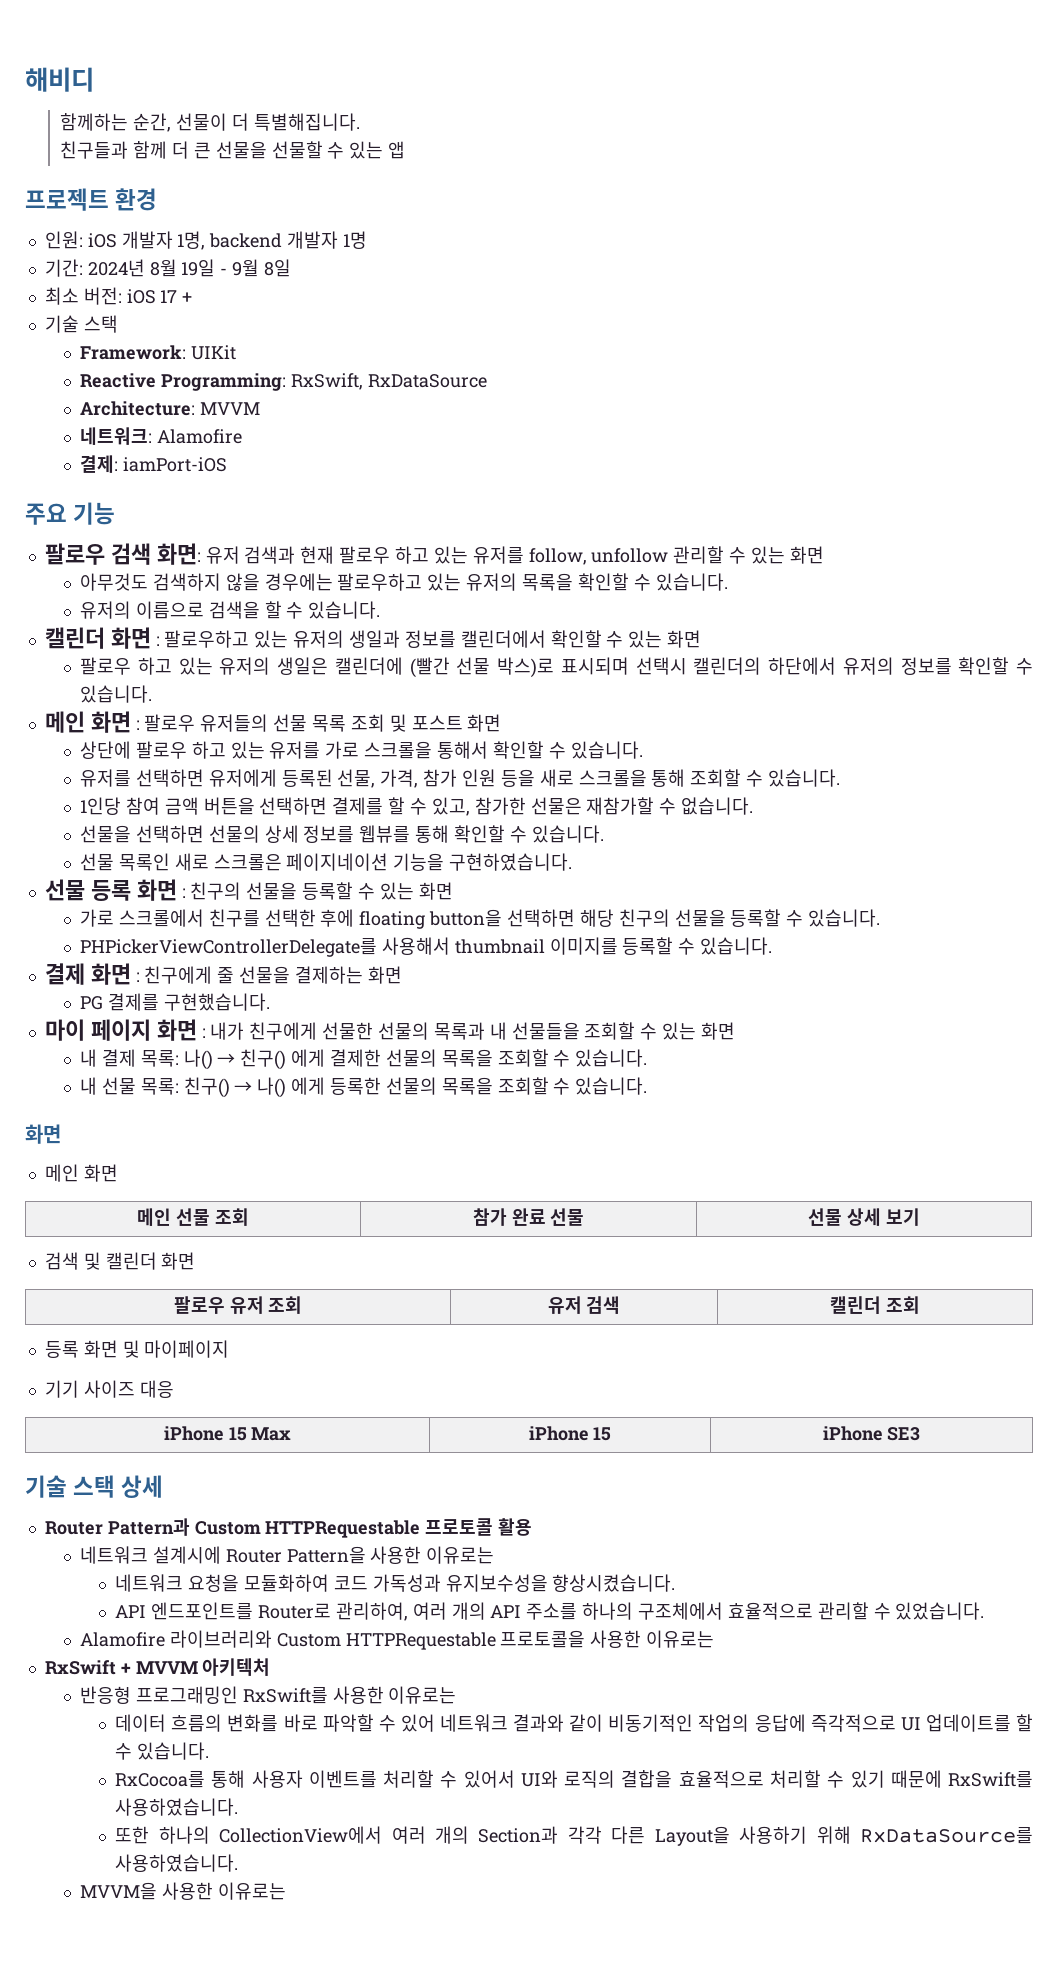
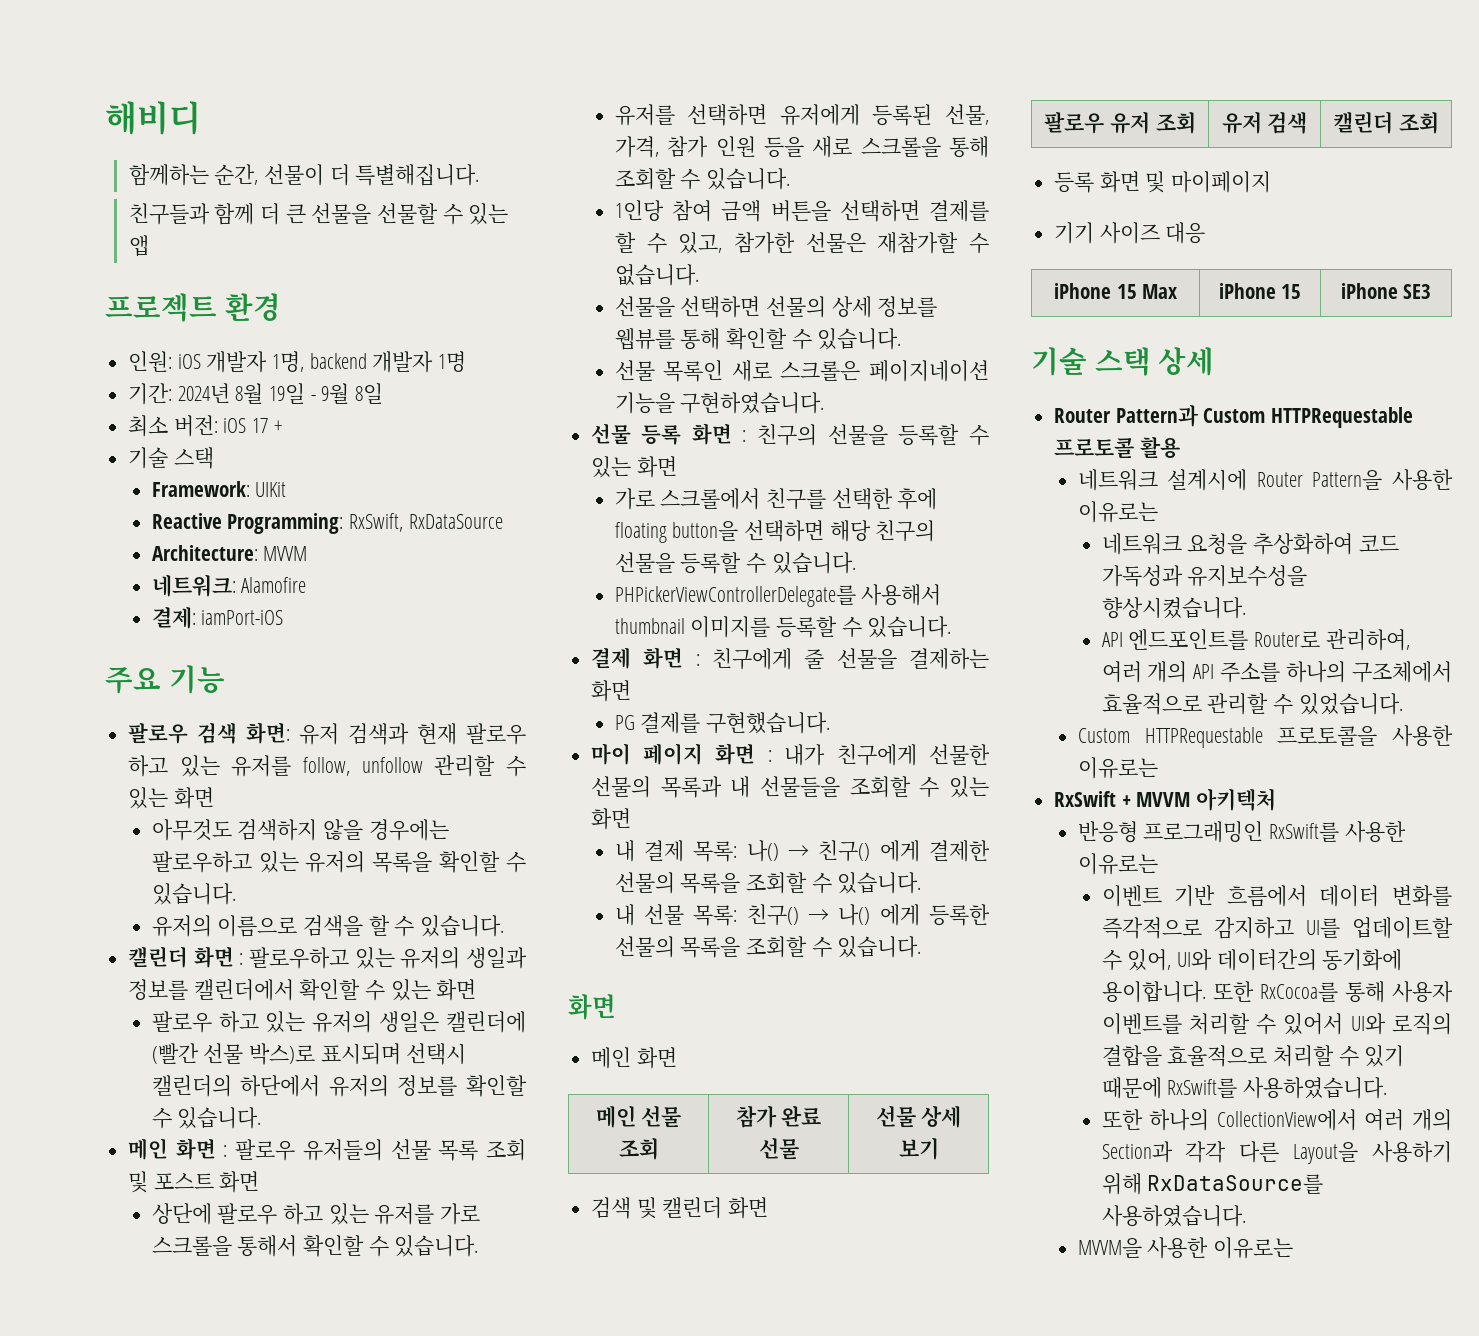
- 네트워크 요청을 모듈화하여 코드 가독성과 유지보수성을 향상시켰습니다.
+ 네트워크 요청을 추상화하여 코드 가독성과 유지보수성을 향상시켰습니다.
- Alamofire 라이브러리와 Custom HTTPRequestable 프로토콜을 사용한 이유로는
+ Custom HTTPRequestable 프로토콜을 사용한 이유로는
- 데이터 흐름의 변화를 바로 파악할 수 있어 네트워크 결과와 같이 비동기적인 작업의 응답에 즉각적으로 UI 업데이트를 할 수 있습니다.
- RxCocoa를 통해 사용자 이벤트를 처리할 수 있어서 UI와 로직의 결합을 효율적으로 처리할 수 있기 때문에 RxSwift를 사용하였습니다.
+ 이벤트 기반 흐름에서 데이터 변화를 즉각적으로 감지하고 UI를 업데이트할 수 있어, UI와 데이터간의 동기화에 용이합니다. 또한 RxCocoa를 통해 사용자 이벤트를 처리할 수 있어서 UI와 로직의 결합을 효율적으로 처리할 수 있기 때문에 RxSwift를 사용하였습니다.

